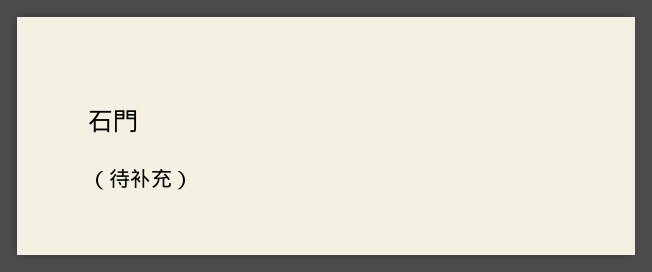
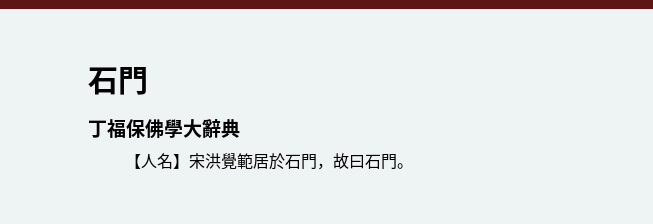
- （待补充）
+ 丁福保佛學大辭典
+ 【人名】宋洪覺範居於石門，故曰石門。

